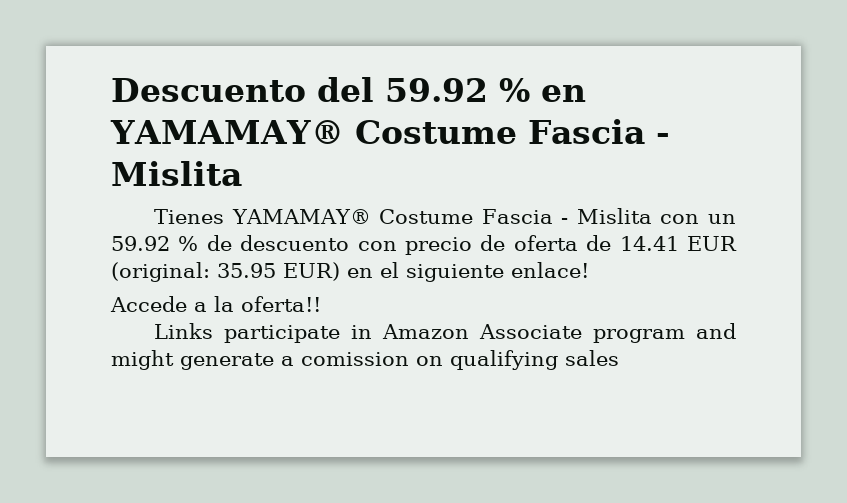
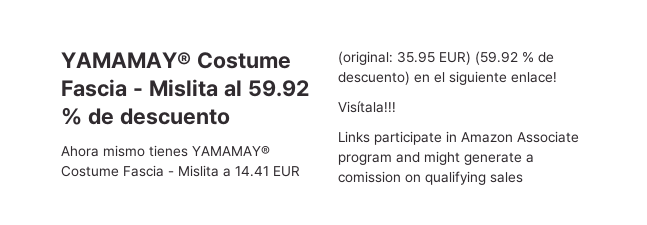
- Descuento del 59.92 % en YAMAMAY® Costume Fascia - Mislita
- Tienes YAMAMAY® Costume Fascia - Mislita con un 59.92 % de descuento con precio de oferta de 14.41 EUR (original: 35.95 EUR) en el siguiente enlace!
+ YAMAMAY® Costume Fascia - Mislita al 59.92 % de descuento
+ Ahora mismo tienes YAMAMAY® Costume Fascia - Mislita a 14.41 EUR (original: 35.95 EUR) (59.92 % de descuento) en el siguiente enlace!
- Accede a la oferta!!
+ Visítala!!!

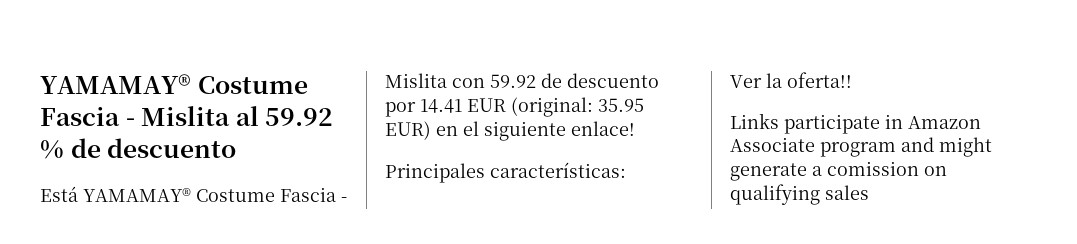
- Ahora mismo tienes YAMAMAY® Costume Fascia - Mislita a 14.41 EUR (original: 35.95 EUR) (59.92 % de descuento) en el siguiente enlace!
+ Está YAMAMAY® Costume Fascia - Mislita con 59.92 de descuento por 14.41 EUR (original: 35.95 EUR) en el siguiente enlace!
- Visítala!!!
+ Principales características:
+ Ver la oferta!!

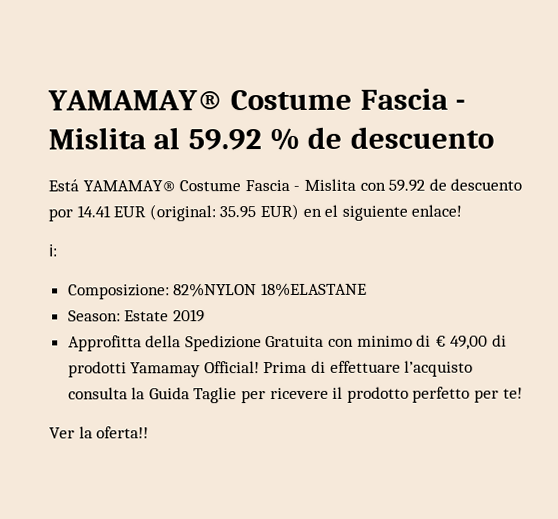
- Principales características:
+ ℹ:
+ Composizione: 82%NYLON 18%ELASTANE
+ Season: Estate 2019
+ Approfitta della Spedizione Gratuita con minimo di € 49,00 di prodotti Yamamay Official! Prima di effettuare l’acquisto consulta la Guida Taglie per ricevere il prodotto perfetto per te!
  Ver la oferta!!
- Links participate in Amazon Associate program and might generate a comission on qualifying sales

